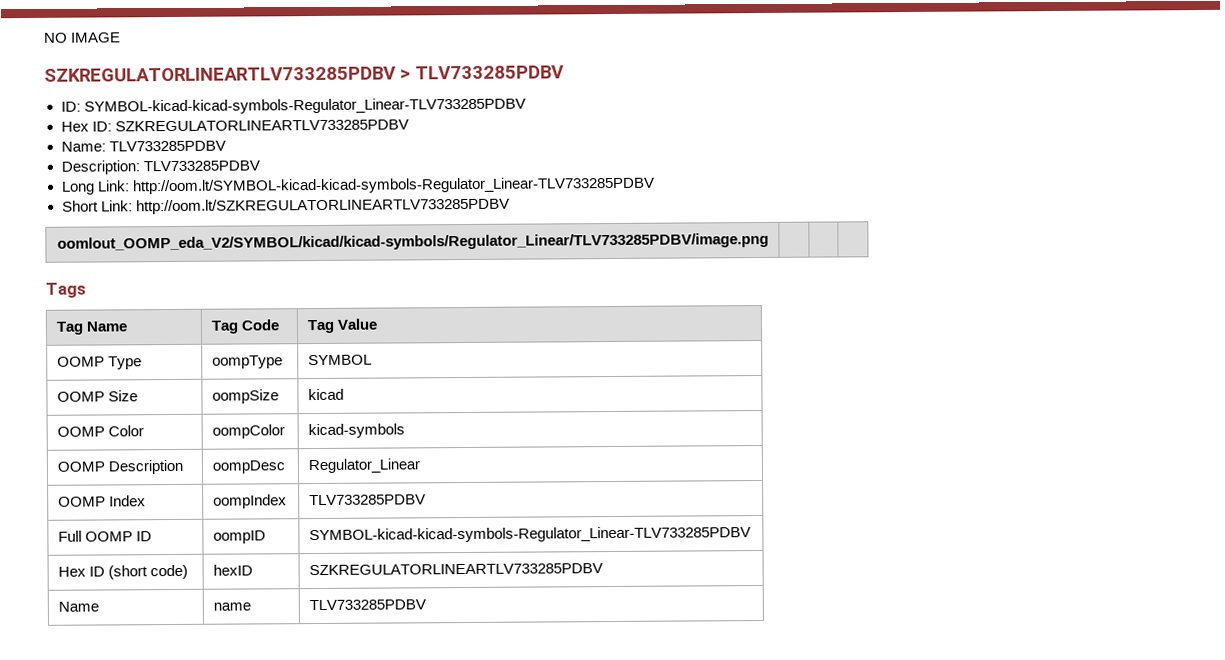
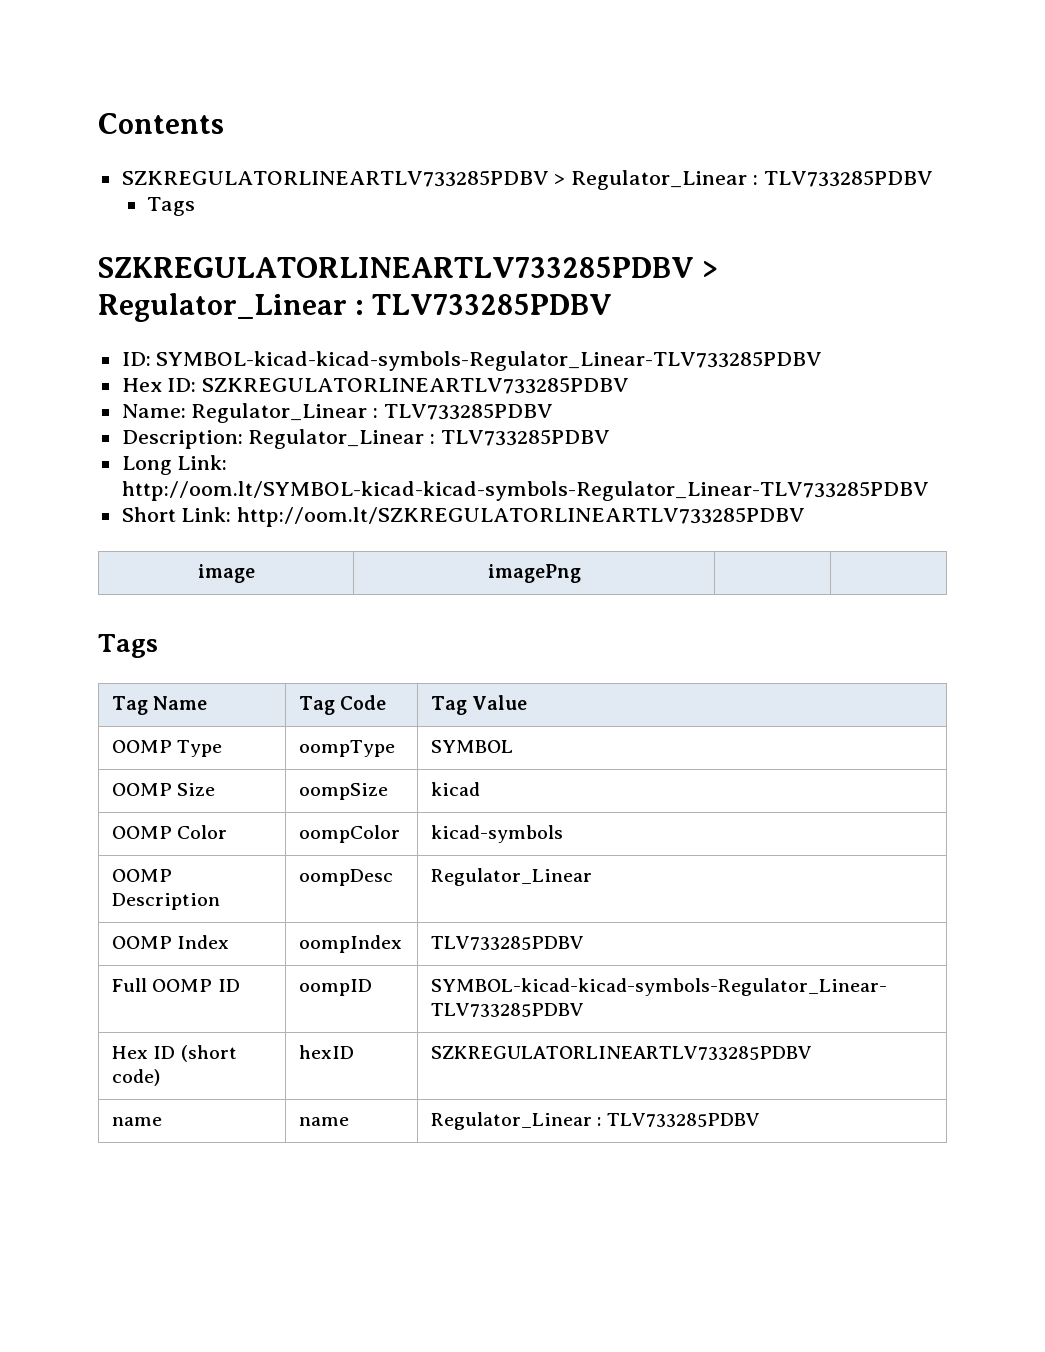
- NO IMAGE
- SZKREGULATORLINEARTLV733285PDBV > TLV733285PDBV
+ Contents
+ SZKREGULATORLINEARTLV733285PDBV > Regulator_Linear : TLV733285PDBV
+ Tags
+ SZKREGULATORLINEARTLV733285PDBV > Regulator_Linear : TLV733285PDBV
- Name: TLV733285PDBV
+ Name: Regulator_Linear : TLV733285PDBV
- Description: TLV733285PDBV
+ Description: Regulator_Linear : TLV733285PDBV
- oomlout_OOMP_eda_V2/SYMBOL/kicad/kicad-symbols/Regulator_Linear/TLV733285PDBV/image.png | | |
+ image | imagePng | |
- Name | name | TLV733285PDBV
+ name | name | Regulator_Linear : TLV733285PDBV

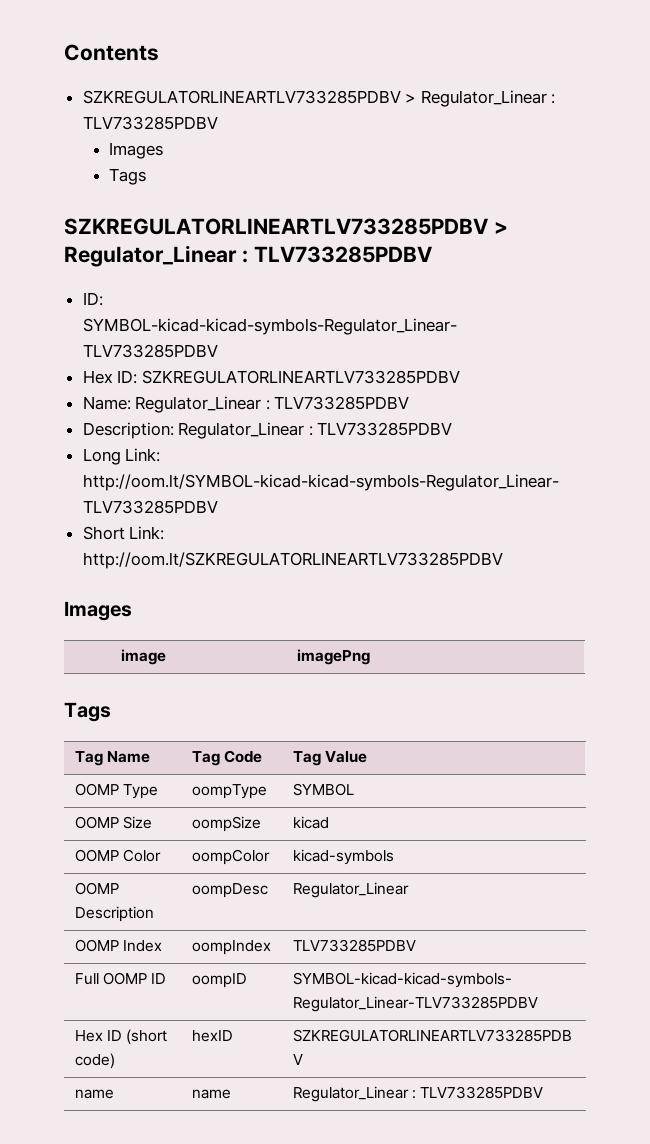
  Contents
  SZKREGULATORLINEARTLV733285PDBV > Regulator_Linear : TLV733285PDBV
+ Images
  Short Link: http://oom.lt/SZKREGULATORLINEARTLV733285PDBV
+ Images

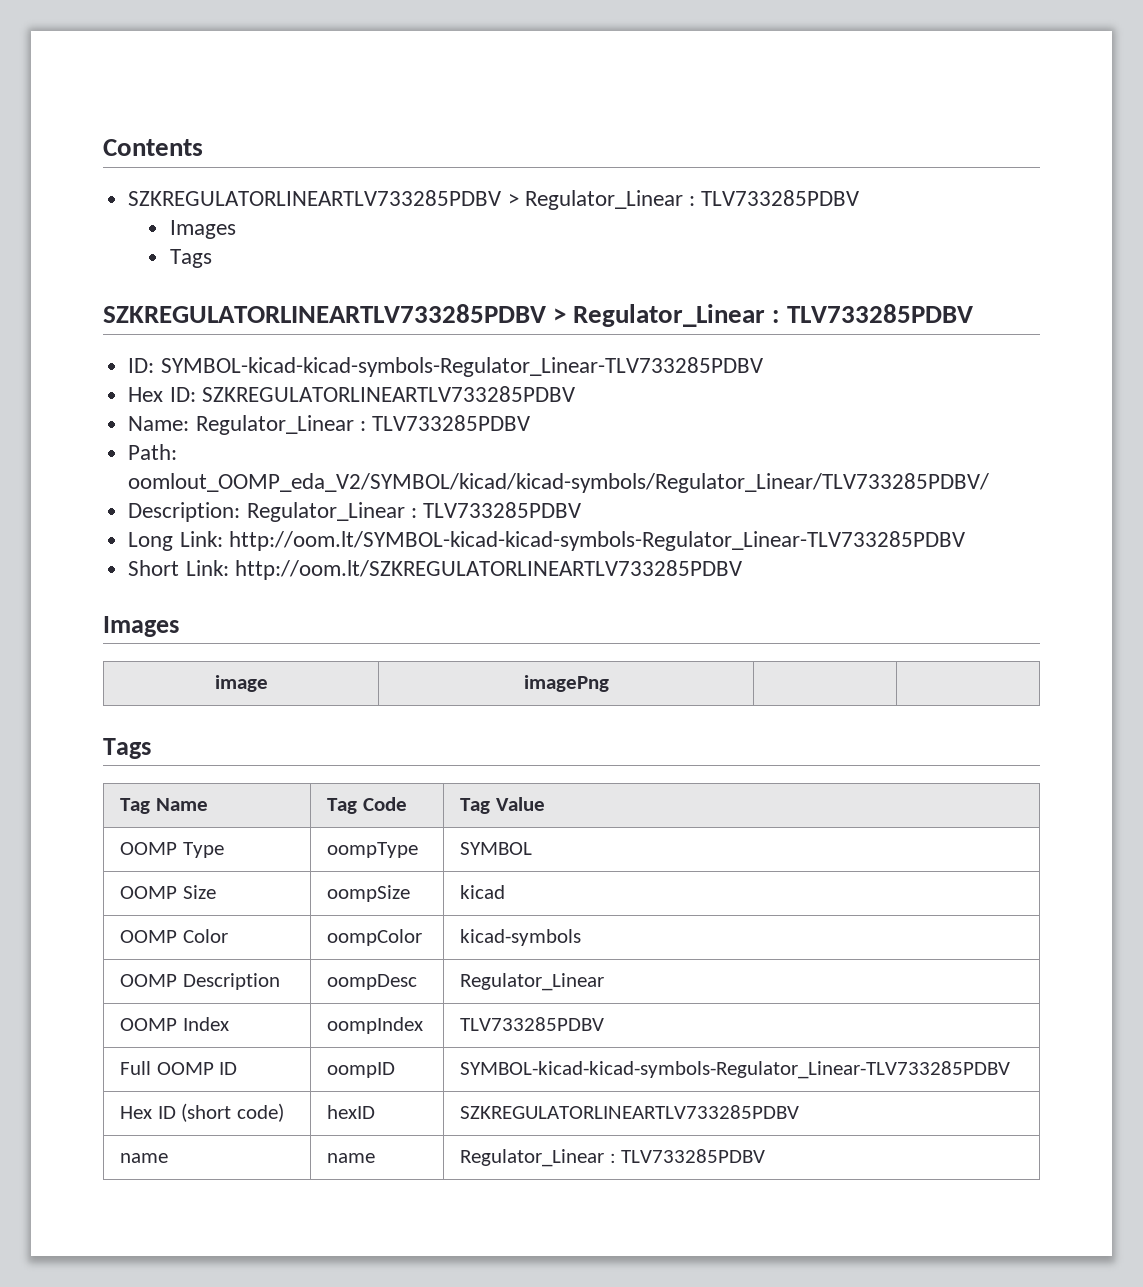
+ Path: oomlout_OOMP_eda_V2/SYMBOL/kicad/kicad-symbols/Regulator_Linear/TLV733285PDBV/

